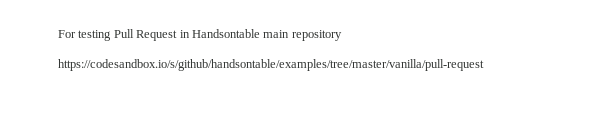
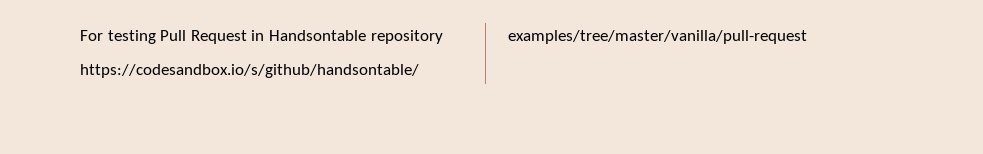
- For testing Pull Request in Handsontable main repository
+ For testing Pull Request in Handsontable repository

